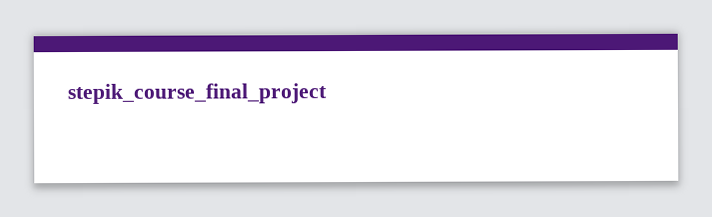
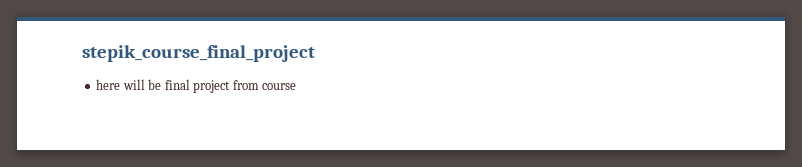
+ here will be final project from course

